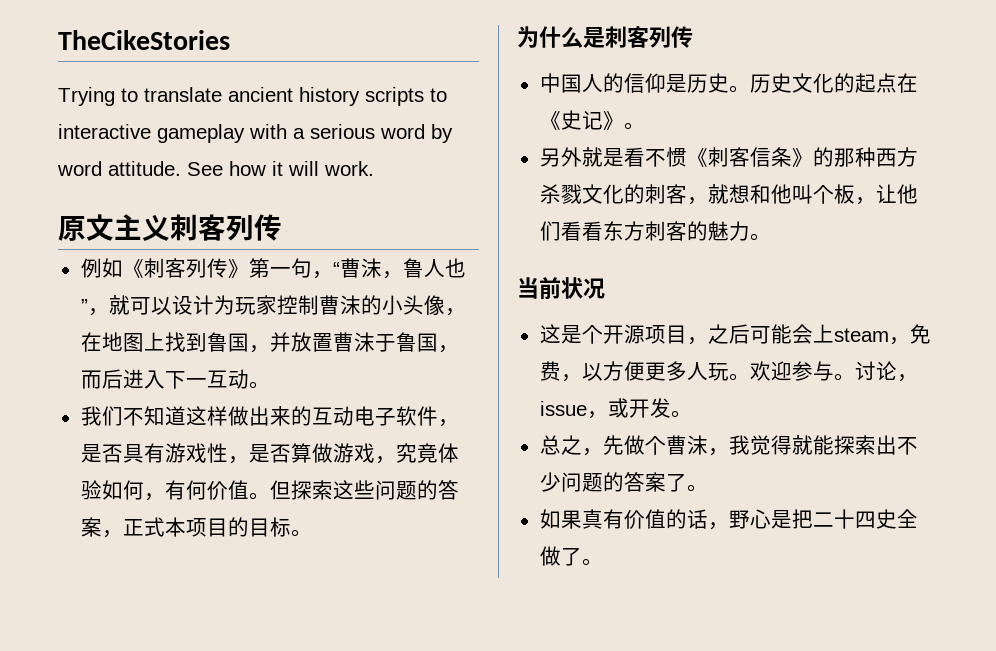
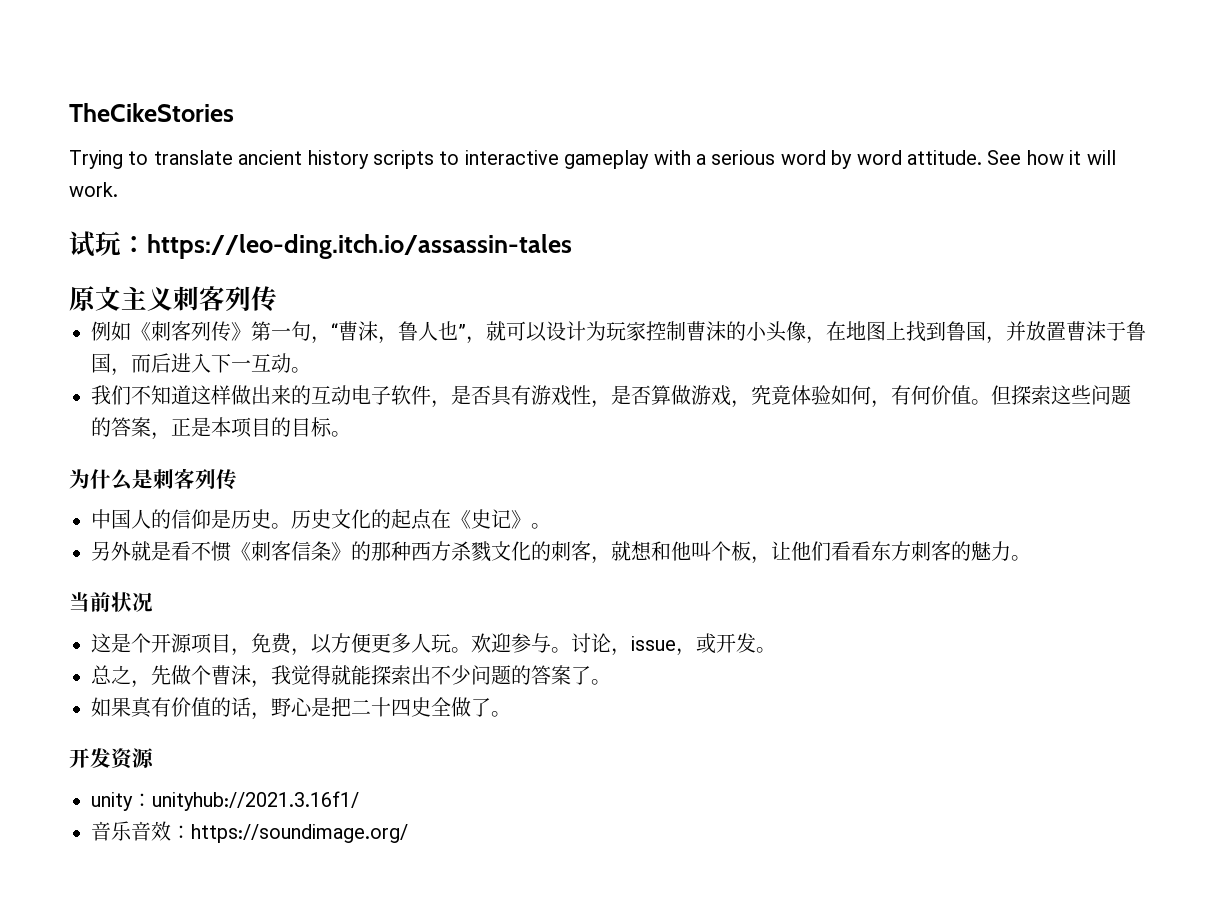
+ 试玩：https://leo-ding.itch.io/assassin-tales
- 但探索这些问题的答案，正式本项目的目标。
+ 但探索这些问题的答案，正是本项目的目标。
- 这是个开源项目，之后可能会上steam，免费，以方便更多人玩。
+ 这是个开源项目，免费，以方便更多人玩。
+ 开发资源
+ unity：unityhub://2021.3.16f1/
+ 音乐音效：https://soundimage.org/

